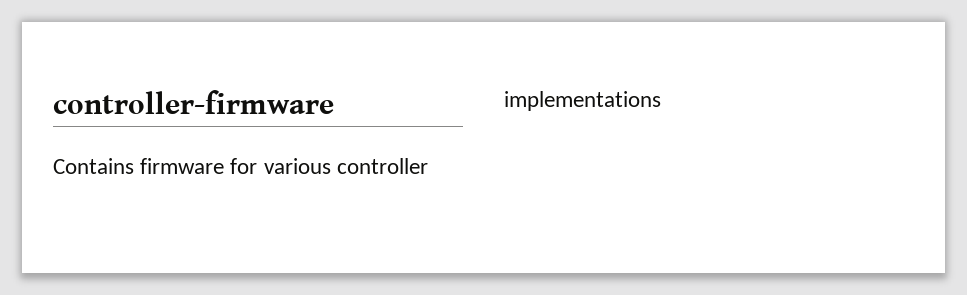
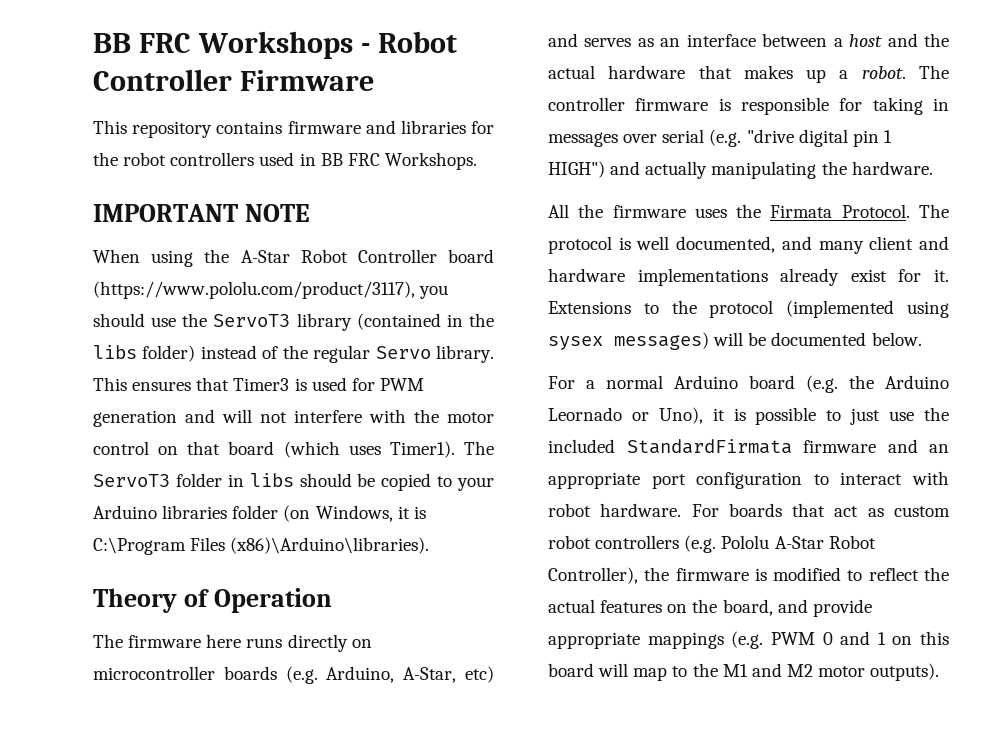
- controller-firmware
- Contains firmware for various controller implementations
+ BB FRC Workshops - Robot Controller Firmware
+ This repository contains firmware and libraries for the robot controllers used in BB FRC Workshops.
+ IMPORTANT NOTE
+ When using the A-Star Robot Controller board (https://www.pololu.com/product/3117), you should use the ServoT3 library (contained in the libs folder) instead of the regular Servo library. This ensures that Timer3 is used for PWM generation and will not interfere with the motor control on that board (which uses Timer1). The ServoT3 folder in libs should be copied to your Arduino libraries folder (on Windows, it is C:\Program Files (x86)\Arduino\libraries).
+ Theory of Operation
+ The firmware here runs directly on microcontroller boards (e.g. Arduino, A-Star, etc) and serves as an interface between a host and the actual hardware that makes up a robot. The controller firmware is responsible for taking in messages over serial (e.g. "drive digital pin 1 HIGH") and actually manipulating the hardware.
+ All the firmware uses the Firmata Protocol. The protocol is well documented, and many client and hardware implementations already exist for it. Extensions to the protocol (implemented using sysex messages) will be documented below.
+ For a normal Arduino board (e.g. the Arduino Leornado or Uno), it is possible to just use the included StandardFirmata firmware and an appropriate port configuration to interact with robot hardware. For boards that act as custom robot controllers (e.g. Pololu A-Star Robot Controller), the firmware is modified to reflect the actual features on the board, and provide appropriate mappings (e.g. PWM 0 and 1 on this board will map to the M1 and M2 motor outputs).

